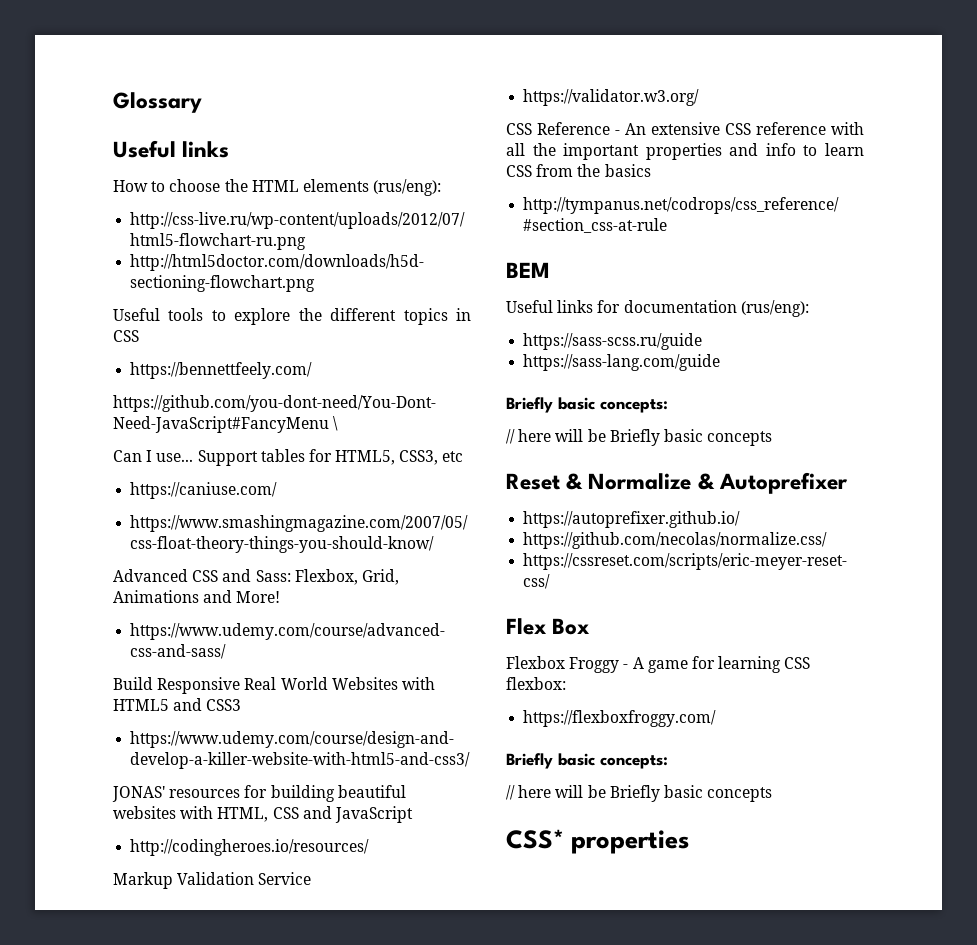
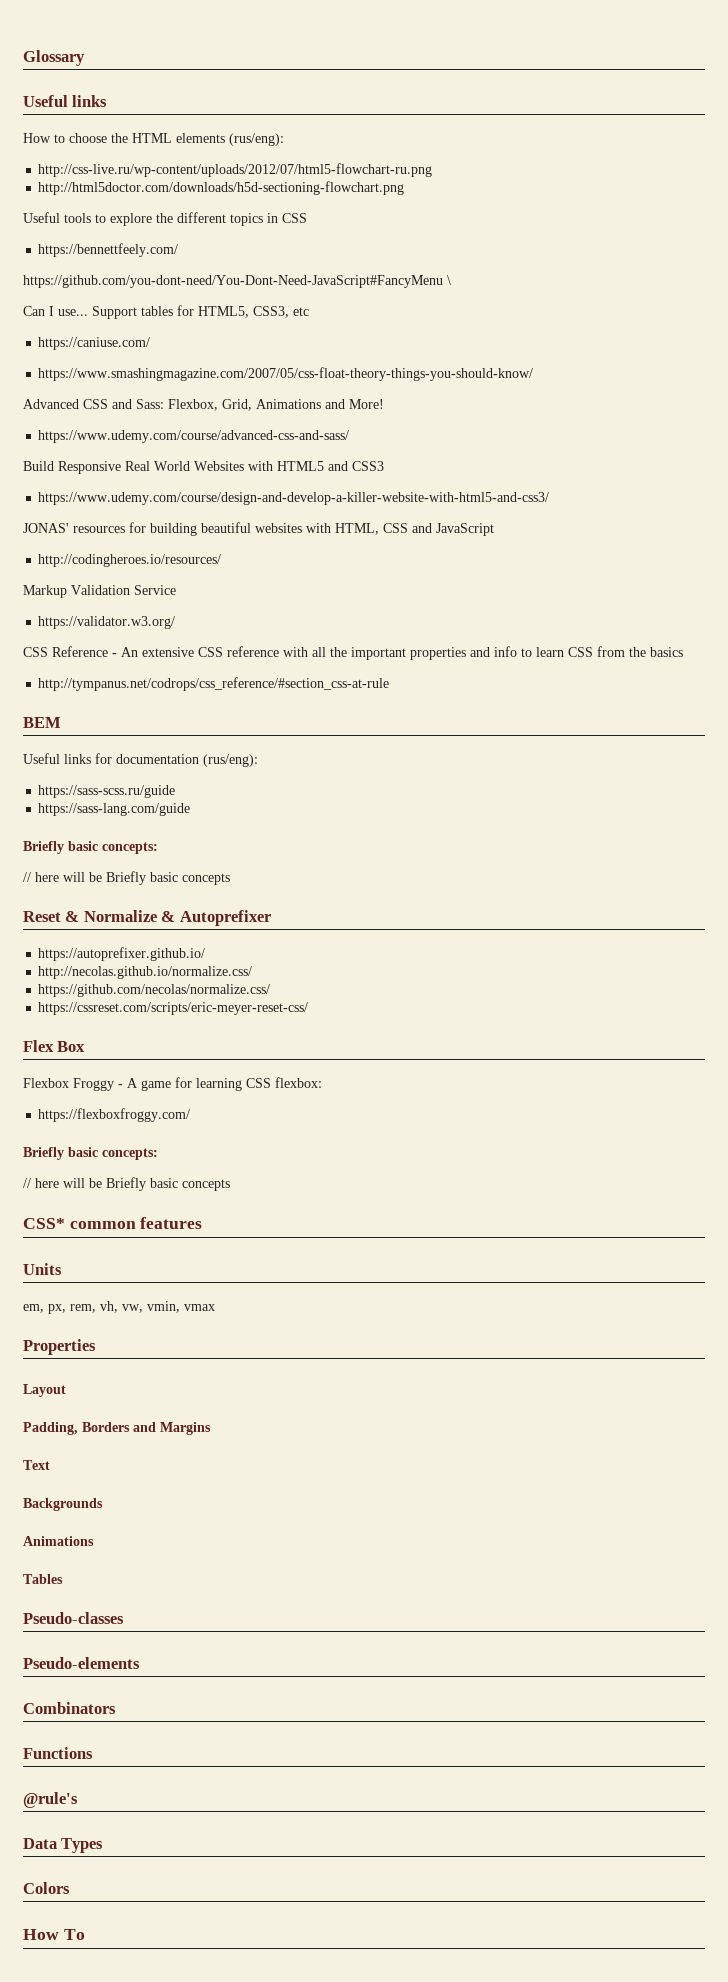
+ http://necolas.github.io/normalize.css/
- CSS* properties
+ CSS* common features
+ Units
+ em, px, rem, vh, vw, vmin, vmax
+ Properties
+ Layout
+ Padding, Borders and Margins
+ Text
+ Backgrounds
+ Animations
+ Tables
+ Pseudo-classes
+ Pseudo-elements
+ Combinators
+ Functions
+ @rule's
+ Data Types
+ Colors
+ How To

